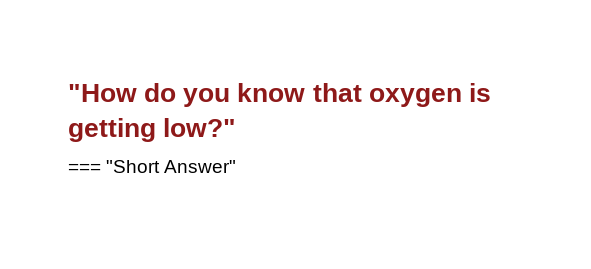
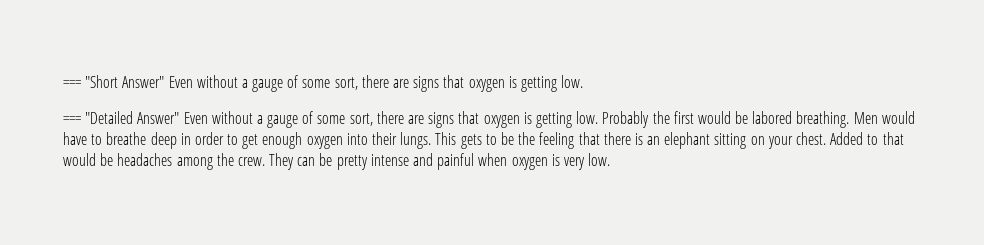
- "How do you know that oxygen is getting low?"
- === "Short Answer"
+ === "Short Answer" Even without a gauge of some sort, there are signs that oxygen is getting low.
+ === "Detailed Answer" Even without a gauge of some sort, there are signs that oxygen is getting low. Probably the first would be labored breathing. Men would have to breathe deep in order to get enough oxygen into their lungs. This gets to be the feeling that there is an elephant sitting on your chest. Added to that would be headaches among the crew. They can be pretty intense and painful when oxygen is very low.

